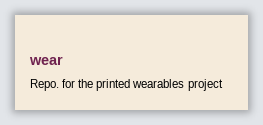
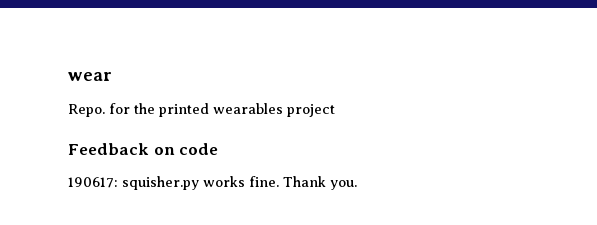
+ Feedback on code
+ 190617: squisher.py works fine. Thank you.

